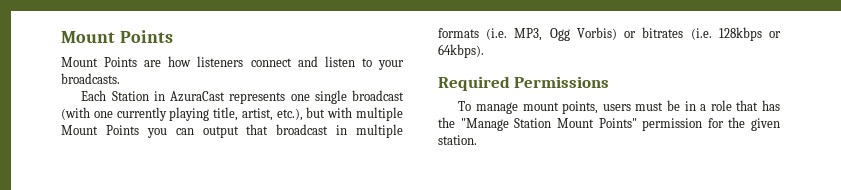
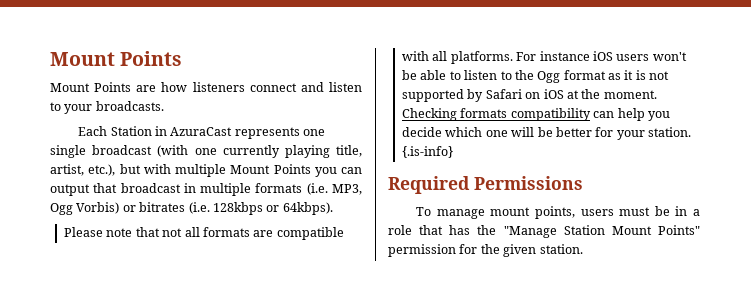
+ Please note that not all formats are compatible with all platforms. For instance iOS users won't be able to listen to the Ogg format as it is not supported by Safari on iOS at the moment. Checking formats compatibility can help you decide which one will be better for your station. {.is-info}

